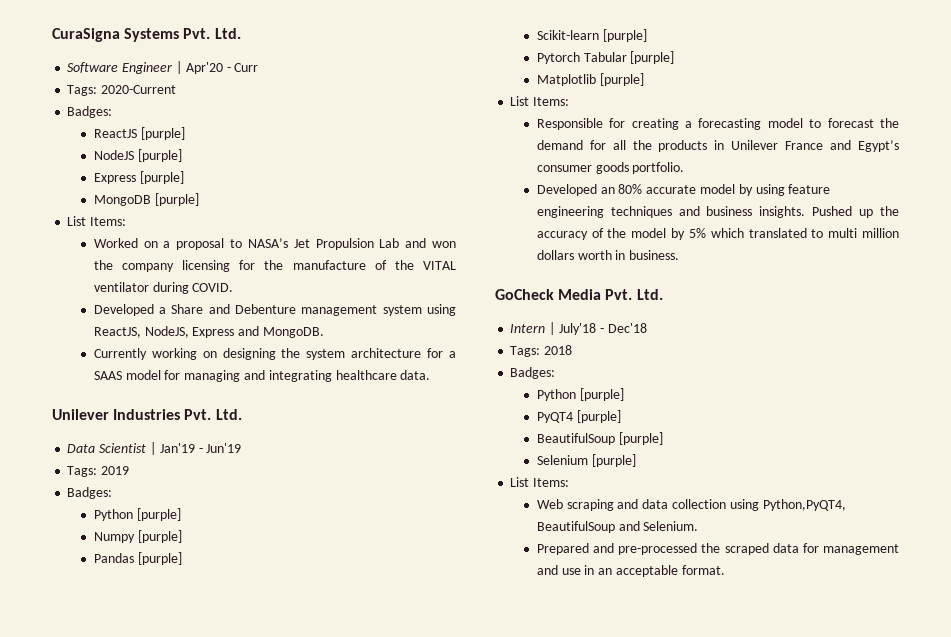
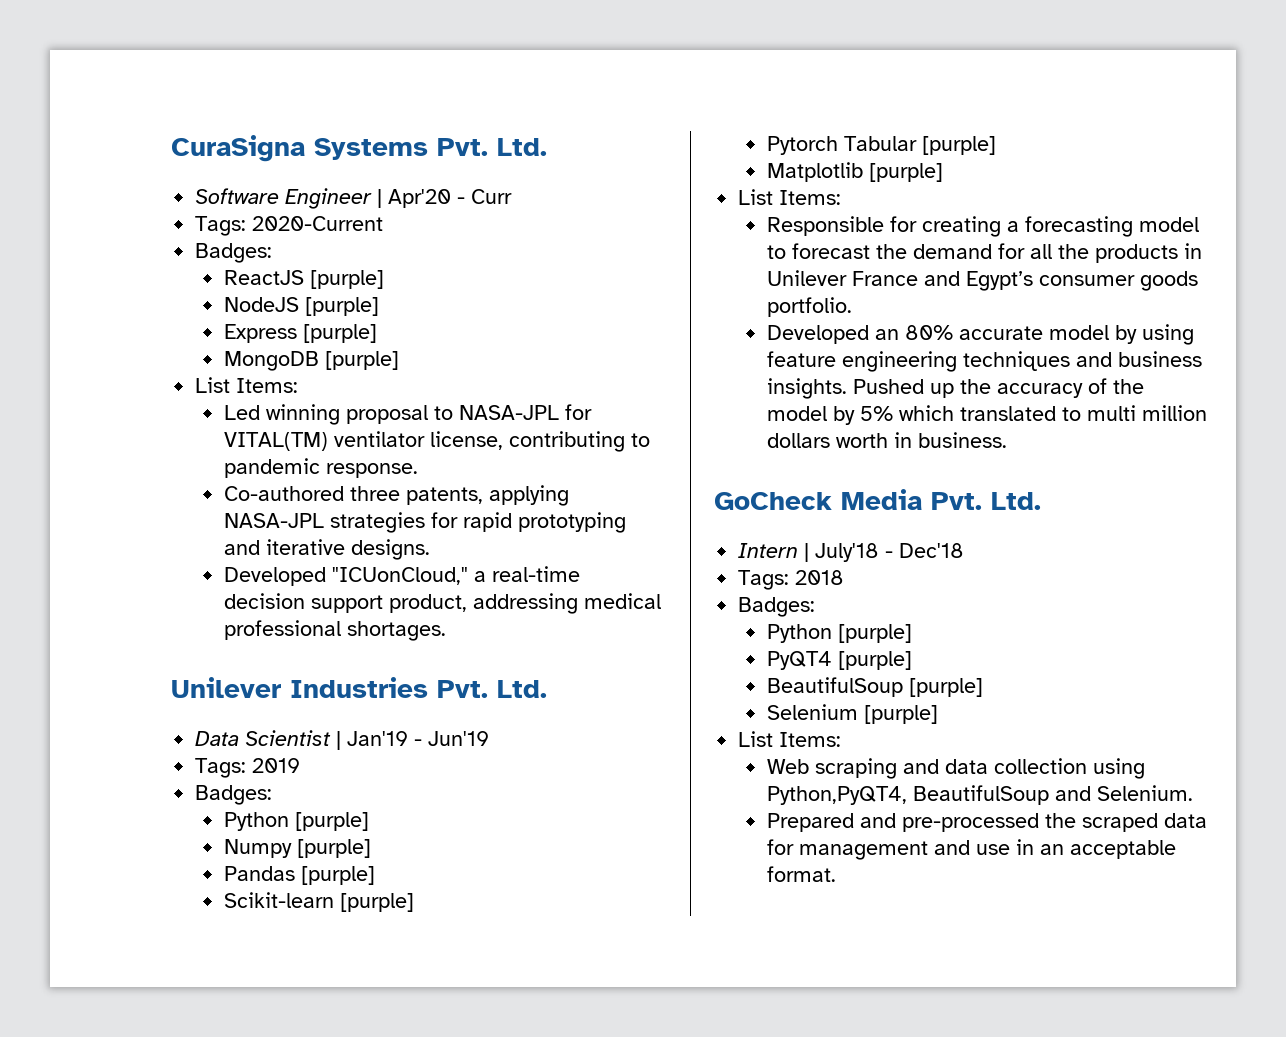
- Worked on a proposal to NASA’s Jet Propulsion Lab and won the company licensing for the manufacture of the VITAL ventilator during COVID.
- Developed a Share and Debenture management system using ReactJS, NodeJS, Express and MongoDB.
- Currently working on designing the system architecture for a SAAS model for managing and integrating healthcare data.
+ Led winning proposal to NASA-JPL for VITAL(TM) ventilator license, contributing to pandemic response.
+ Co-authored three patents, applying NASA-JPL strategies for rapid prototyping and iterative designs.
+ Developed "ICUonCloud," a real-time decision support product, addressing medical professional shortages.

